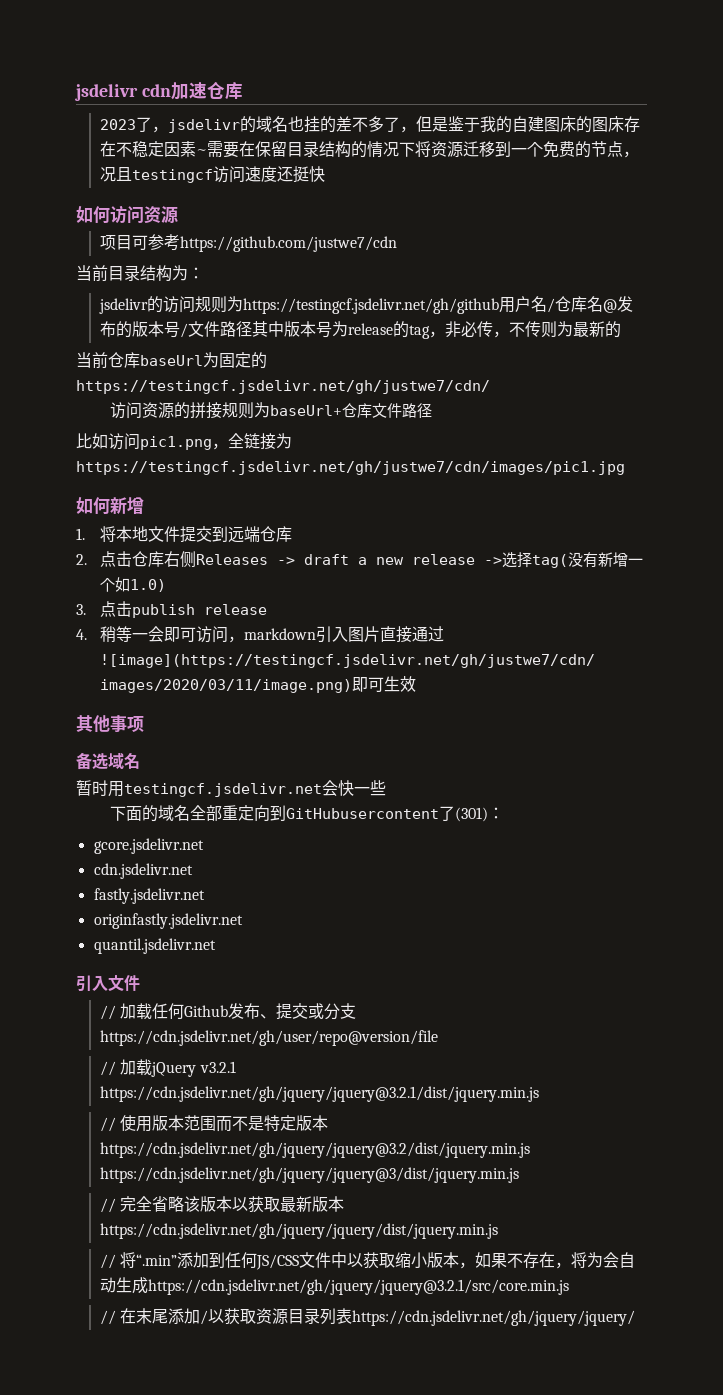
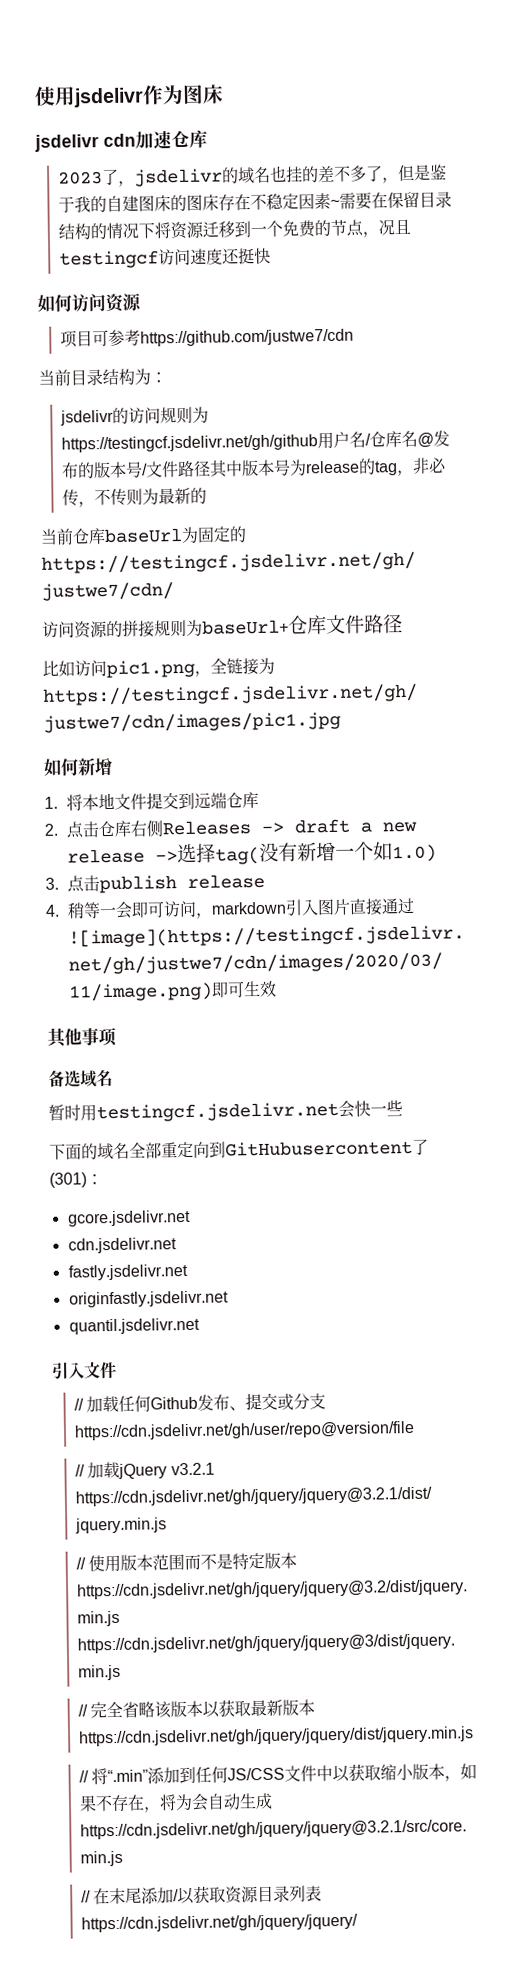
+ 使用jsdelivr作为图床

